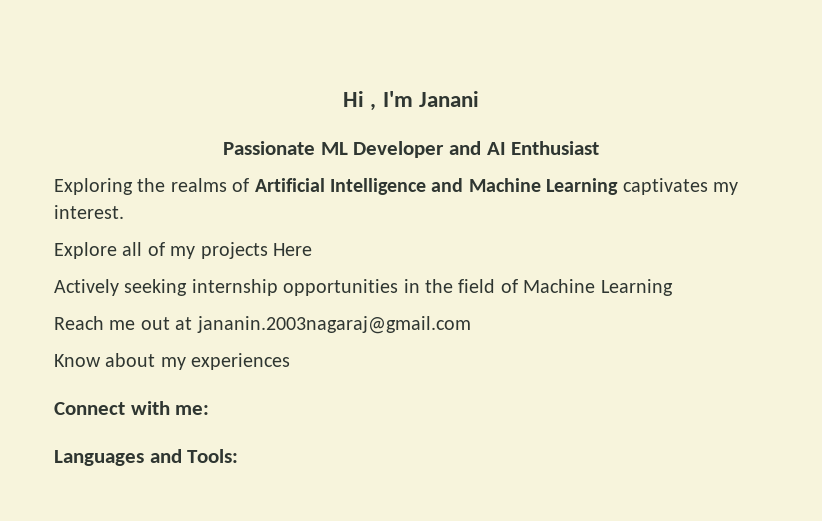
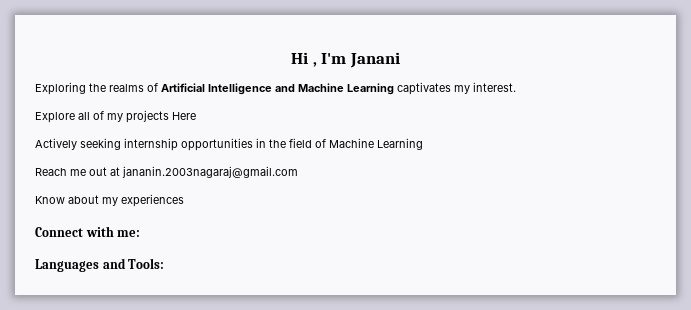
- Passionate ML Developer and AI Enthusiast

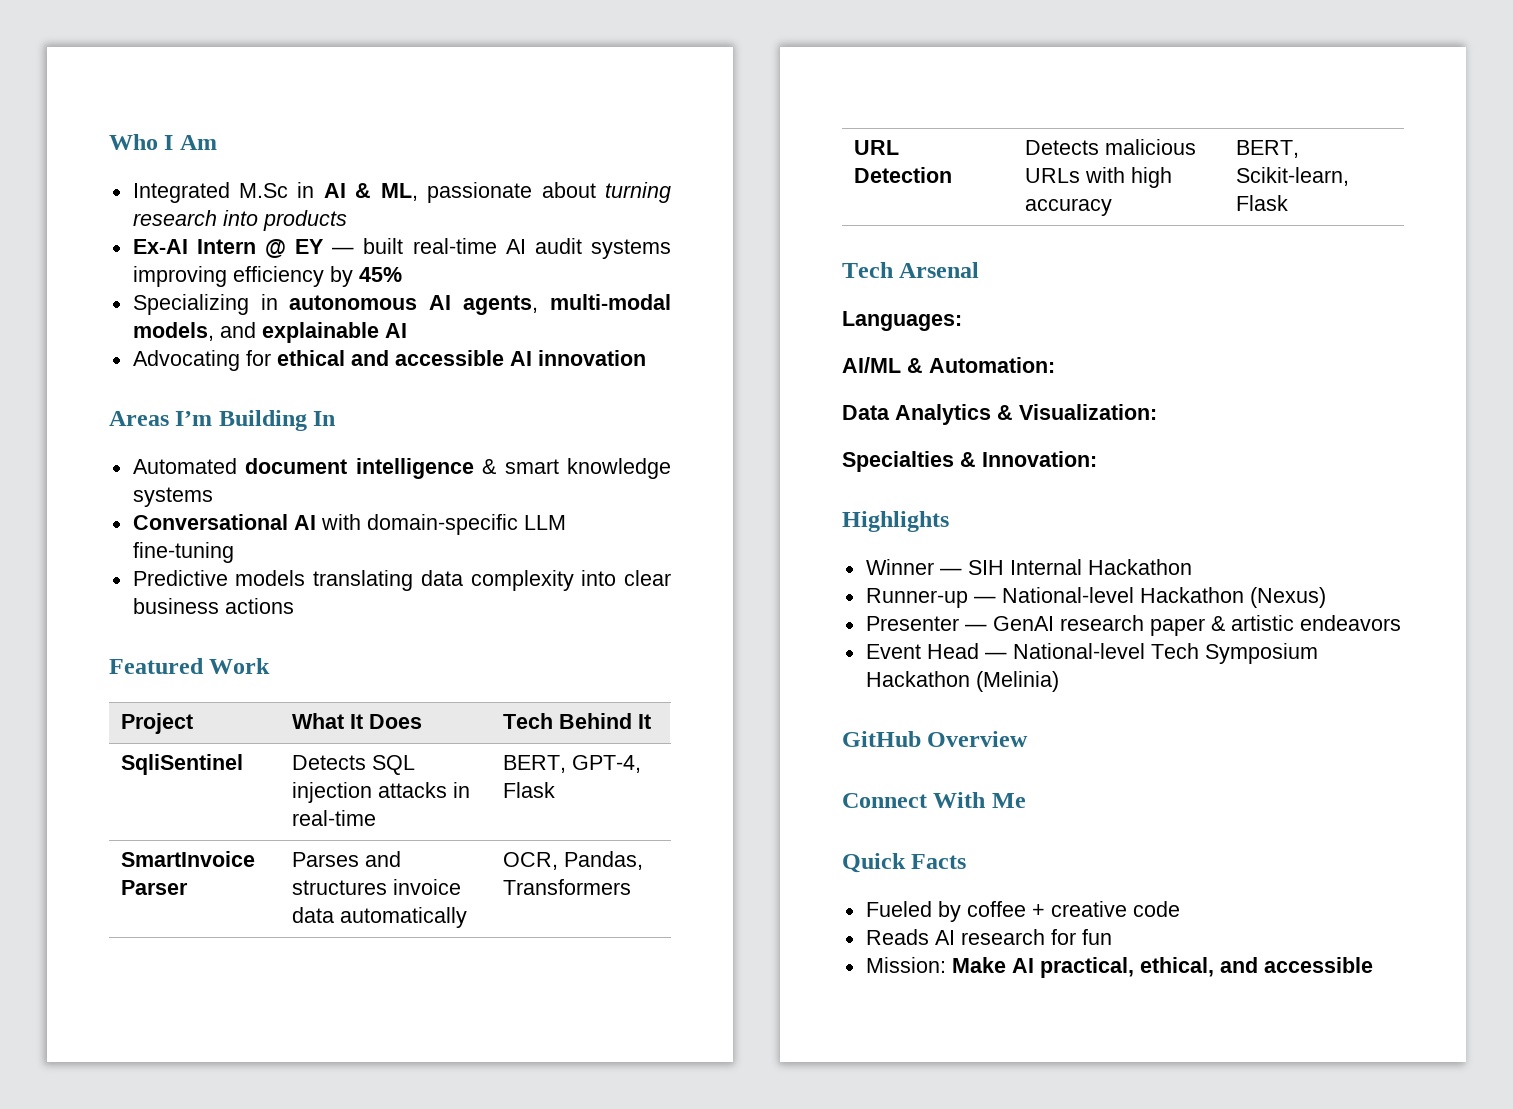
- Hi , I'm Janani
- Exploring the realms of Artificial Intelligence and Machine Learning captivates my interest.
- Explore all of my projects Here
- Actively seeking internship opportunities in the field of Machine Learning
- Reach me out at jananin.2003nagaraj@gmail.com
- Know about my experiences
- Connect with me:
- Languages and Tools:
+ Who I Am
+ Integrated M.Sc in AI & ML, passionate about turning research into products
+ Ex-AI Intern @ EY — built real-time AI audit systems improving efficiency by 45%
+ Specializing in autonomous AI agents, multi-modal models, and explainable AI
+ Advocating for ethical and accessible AI innovation
+ Areas I’m Building In
+ Automated document intelligence & smart knowledge systems
+ Conversational AI with domain-specific LLM fine-tuning
+ Predictive models translating data complexity into clear business actions
+ Featured Work
+ Project | What It Does | Tech Behind It
+ SqliSentinel | Detects SQL injection attacks in real-time | BERT, GPT-4, Flask
+ SmartInvoice Parser | Parses and structures invoice data automatically | OCR, Pandas, Transformers
+ URL Detection | Detects malicious URLs with high accuracy | BERT, Scikit-learn, Flask
+ Tech Arsenal
+ Languages:
+ AI/ML & Automation:
+ Data Analytics & Visualization:
+ Specialties & Innovation:
+ Highlights
+ Winner — SIH Internal Hackathon
+ Runner-up — National-level Hackathon (Nexus)
+ Presenter — GenAI research paper & artistic endeavors
+ Event Head — National-level Tech Symposium Hackathon (Melinia)
+ GitHub Overview
+ Connect With Me
+ Quick Facts
+ Fueled by coffee + creative code
+ Reads AI research for fun
+ Mission: Make AI practical, ethical, and accessible

